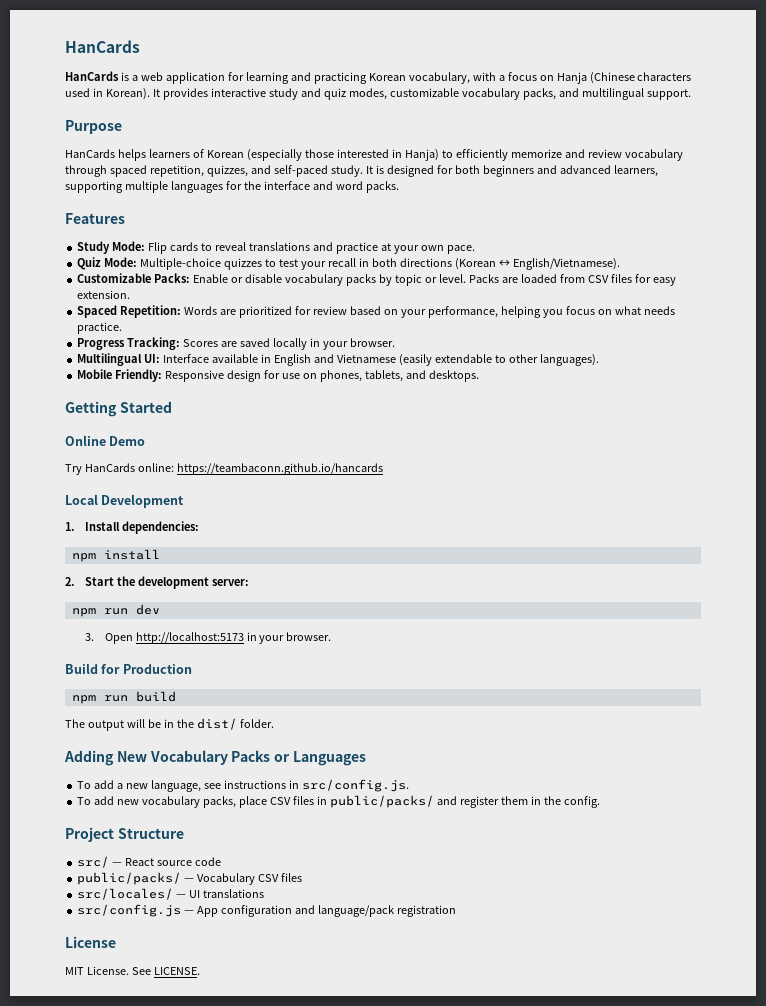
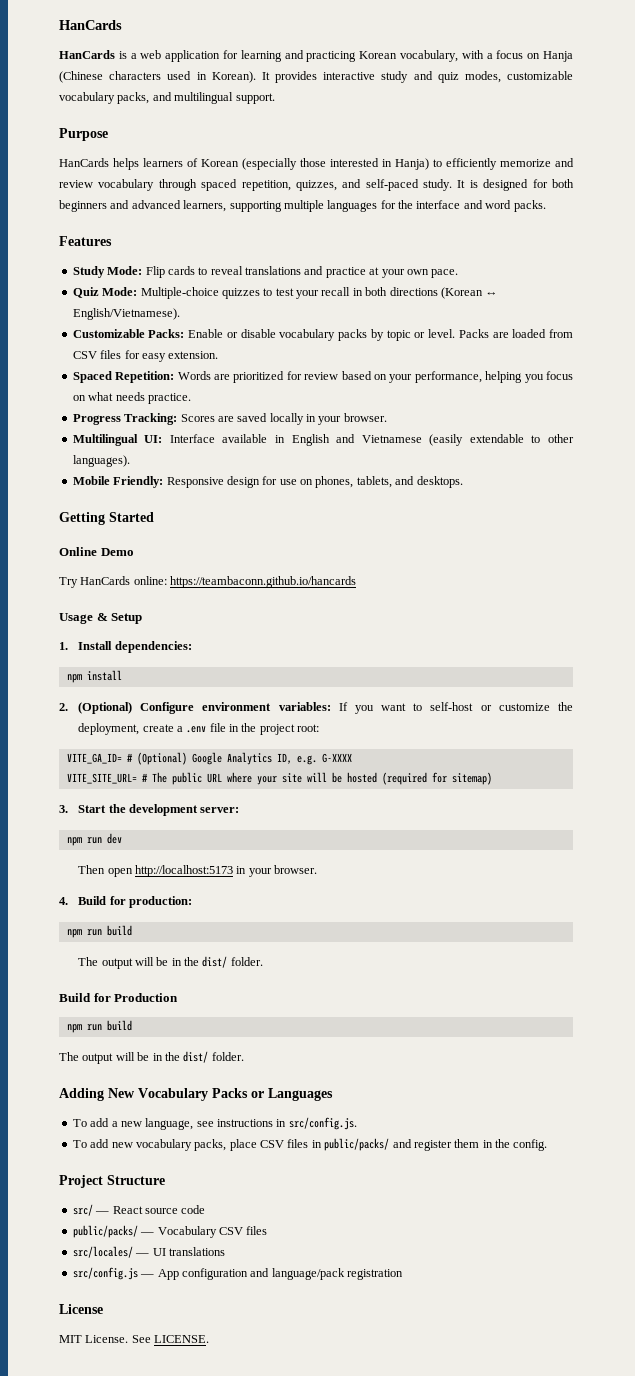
- Local Development
+ Usage & Setup
- 2. Start the development server:
+ 2. (Optional) Configure environment variables: If you want to self-host or customize the deployment, create a .env file in the project root:
+ VITE_GA_ID= # (Optional) Google Analytics ID, e.g. G-XXXX
+ VITE_SITE_URL= # The public URL where your site will be hosted (required for sitemap)
+ 3. Start the development server:
- 3. Open http://localhost:5173 in your browser.
+ Then open http://localhost:5173 in your browser.
+ 4. Build for production:
+ npm run build
+ The output will be in the dist/ folder.

